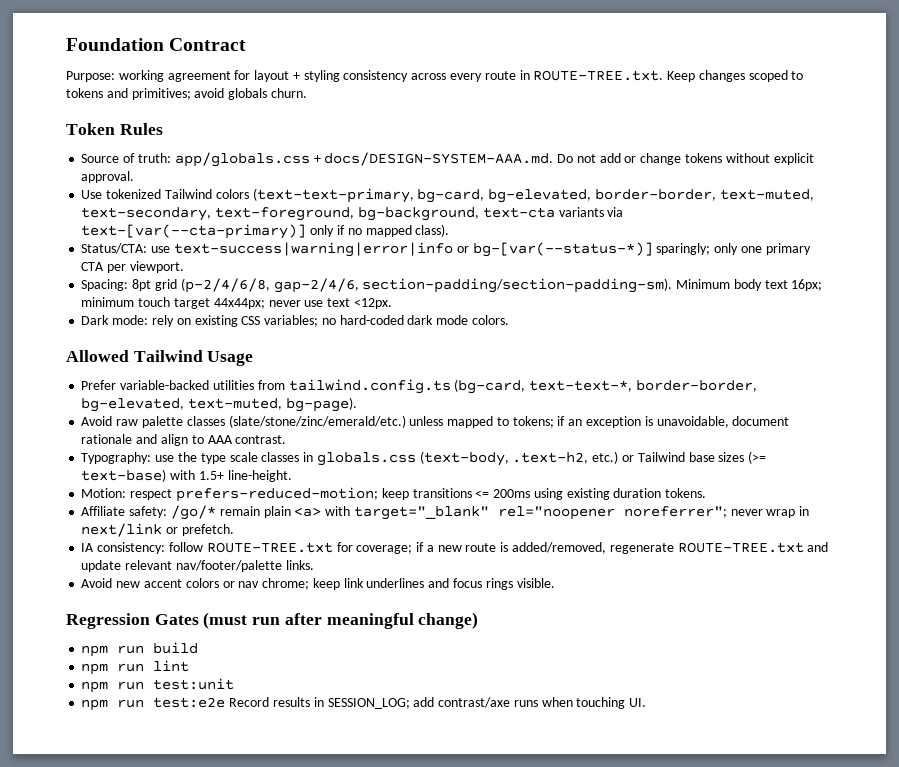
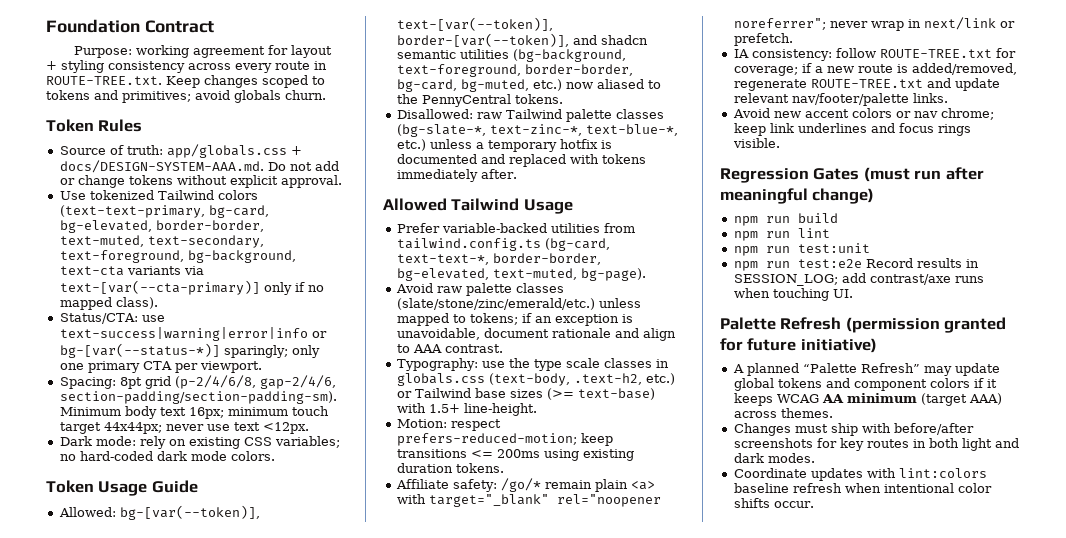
+ Token Usage Guide
+ Allowed: bg-[var(--token)], text-[var(--token)], border-[var(--token)], and shadcn semantic utilities (bg-background, text-foreground, border-border, bg-card, bg-muted, etc.) now aliased to the PennyCentral tokens.
+ Disallowed: raw Tailwind palette classes (bg-slate-*, text-zinc-*, text-blue-*, etc.) unless a temporary hotfix is documented and replaced with tokens immediately after.
+ Palette Refresh (permission granted for future initiative)
+ A planned “Palette Refresh” may update global tokens and component colors if it keeps WCAG AA minimum (target AAA) across themes.
+ Changes must ship with before/after screenshots for key routes in both light and dark modes.
+ Coordinate updates with lint:colors baseline refresh when intentional color shifts occur.

